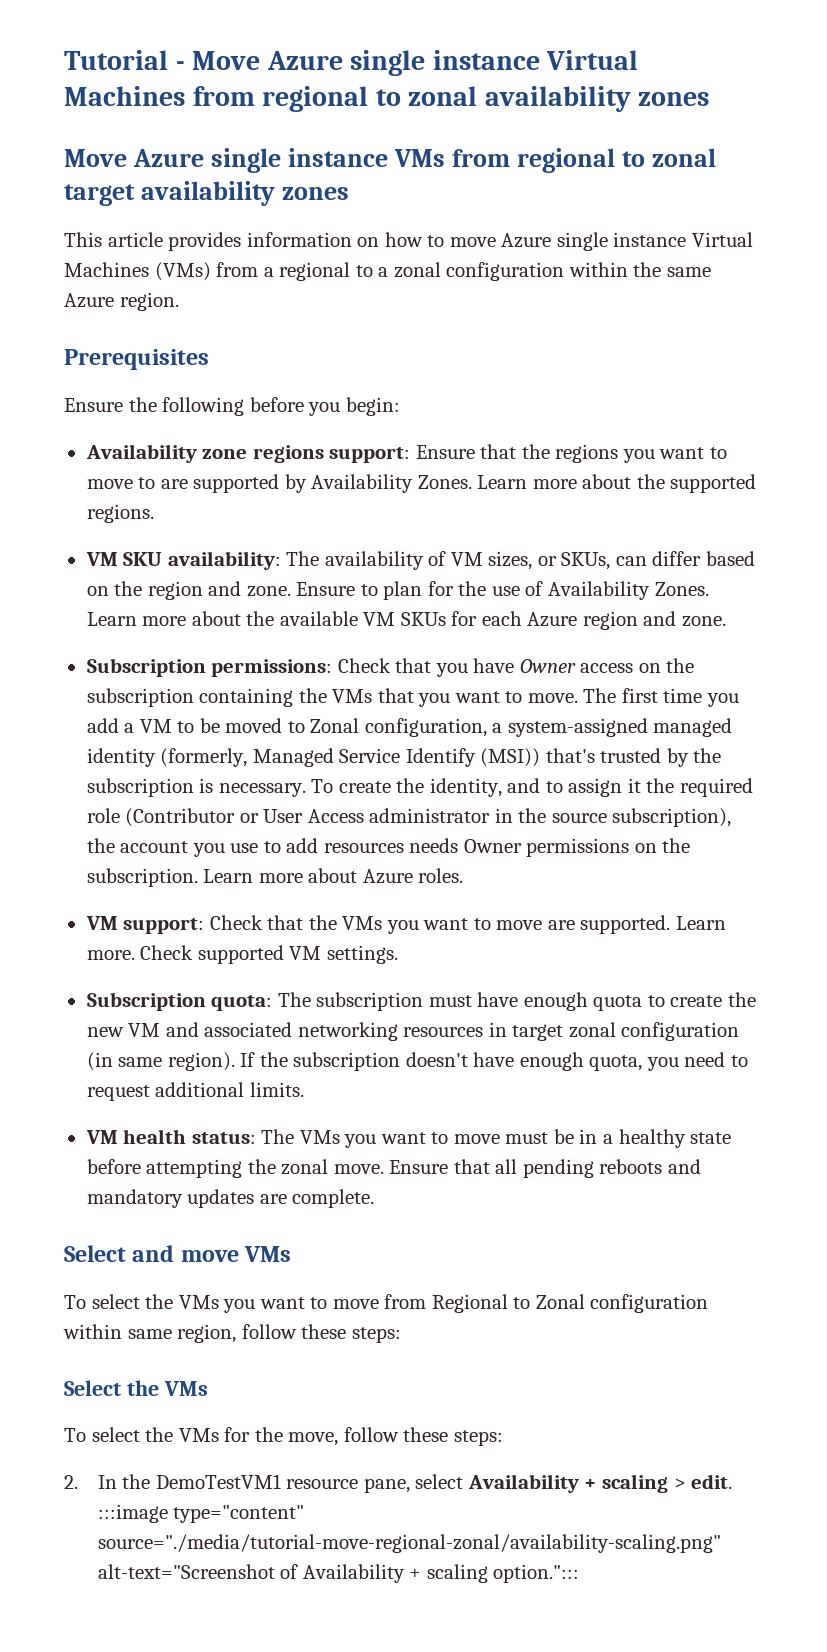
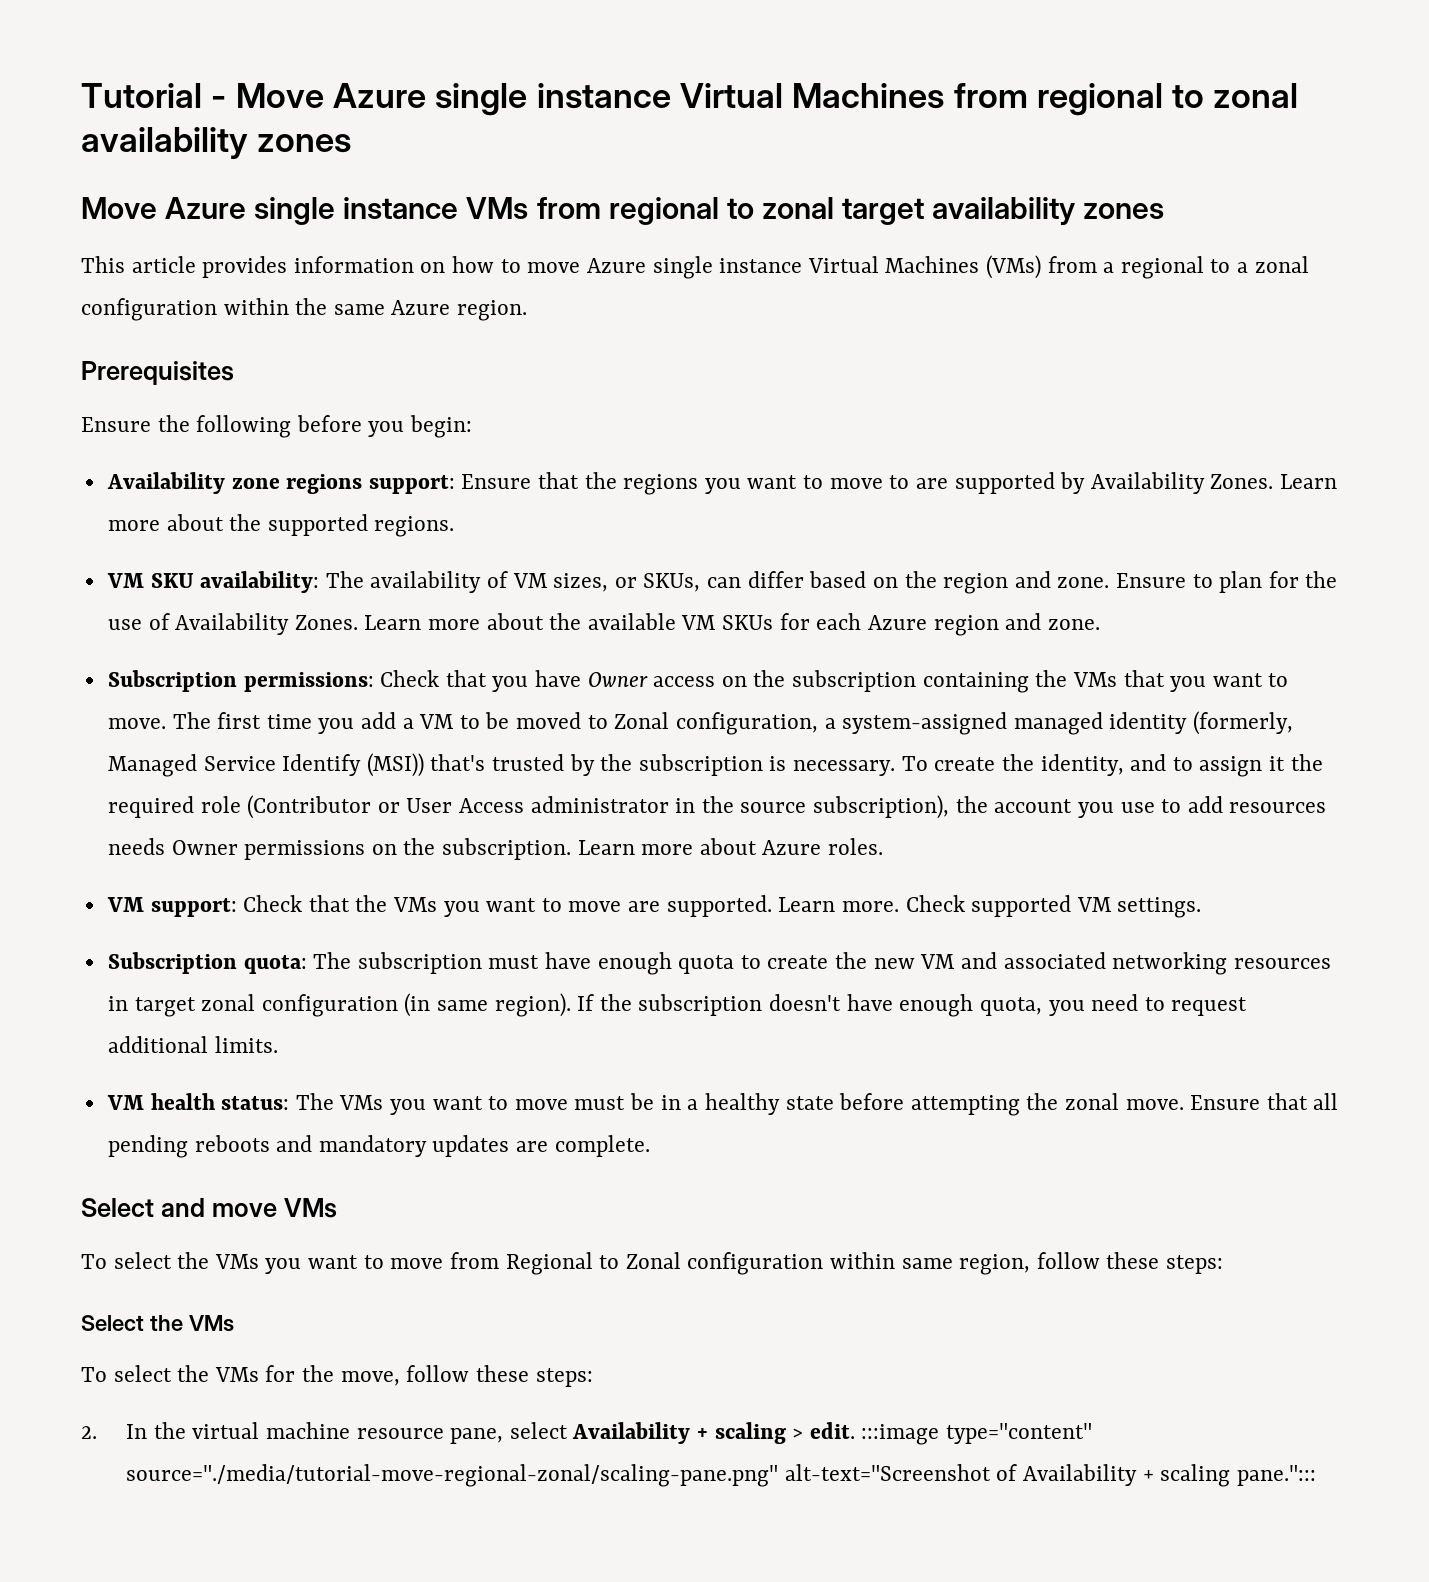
- 2. In the DemoTestVM1 resource pane, select Availability + scaling > edit. :::image type="content" source="./media/tutorial-move-regional-zonal/availability-scaling.png" alt-text="Screenshot of Availability + scaling option.":::
+ 2. In the virtual machine resource pane, select Availability + scaling > edit. :::image type="content" source="./media/tutorial-move-regional-zonal/scaling-pane.png" alt-text="Screenshot of Availability + scaling pane.":::

